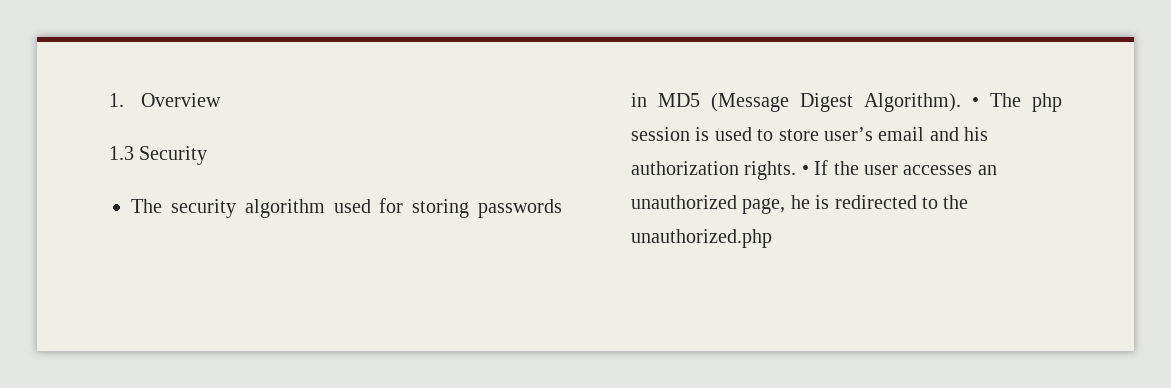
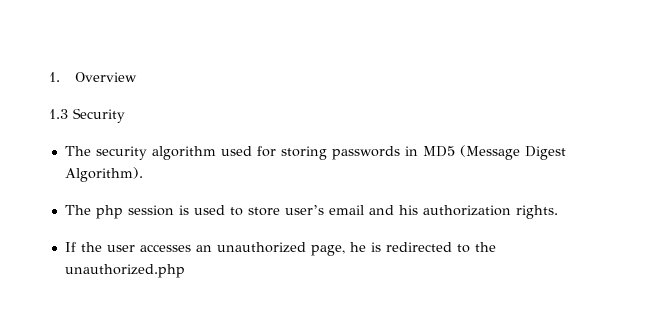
- The security algorithm used for storing passwords in MD5 (Message Digest Algorithm). • The php session is used to store user’s email and his authorization rights. • If the user accesses an unauthorized page, he is redirected to the unauthorized.php
+ The security algorithm used for storing passwords in MD5 (Message Digest Algorithm).
+ The php session is used to store user’s email and his authorization rights.
+ If the user accesses an unauthorized page, he is redirected to the unauthorized.php

